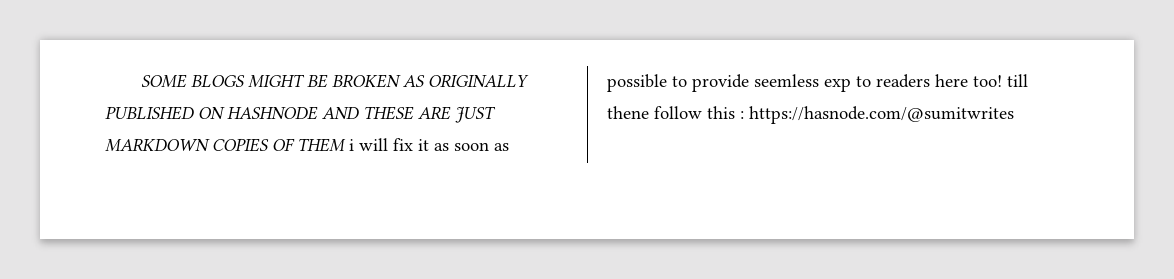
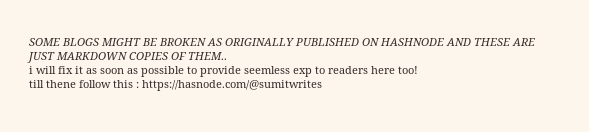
- SOME BLOGS MIGHT BE BROKEN AS ORIGINALLY PUBLISHED ON HASHNODE AND THESE ARE JUST MARKDOWN COPIES OF THEM i will fix it as soon as possible to provide seemless exp to readers here too! till thene follow this : https://hasnode.com/@sumitwrites
+ SOME BLOGS MIGHT BE BROKEN AS ORIGINALLY PUBLISHED ON HASHNODE AND THESE ARE JUST MARKDOWN COPIES OF THEM..
+ i will fix it as soon as possible to provide seemless exp to readers here too!
+ till thene follow this : https://hasnode.com/@sumitwrites

